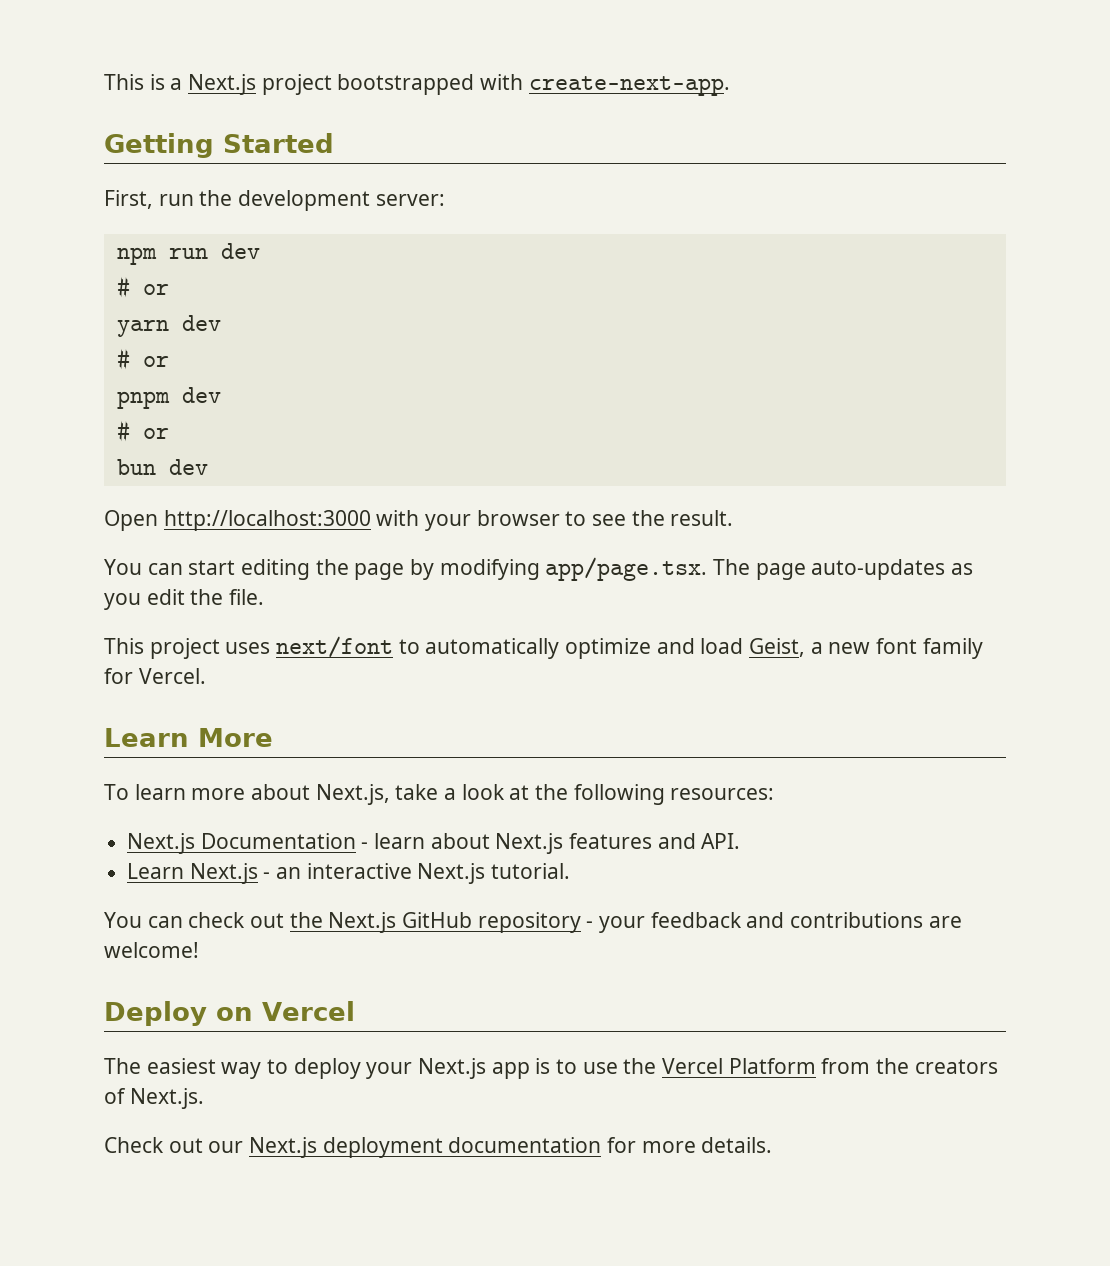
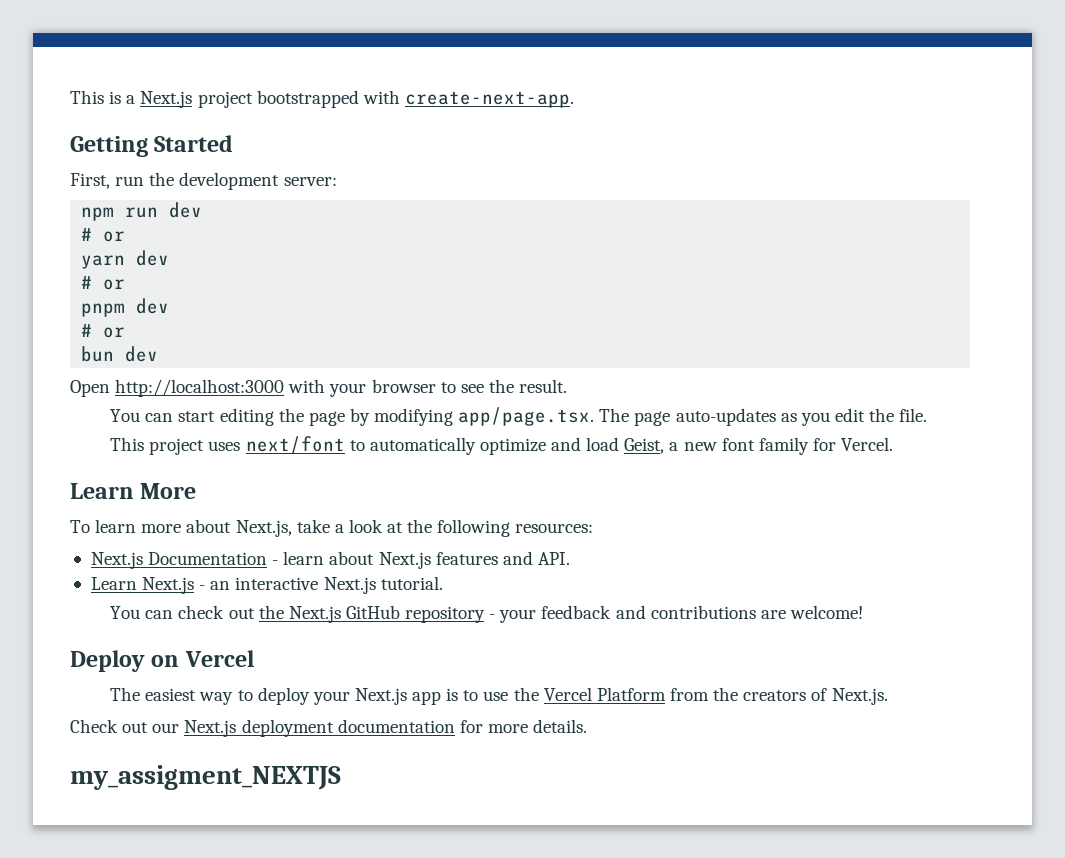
+ my_assigment_NEXTJS

